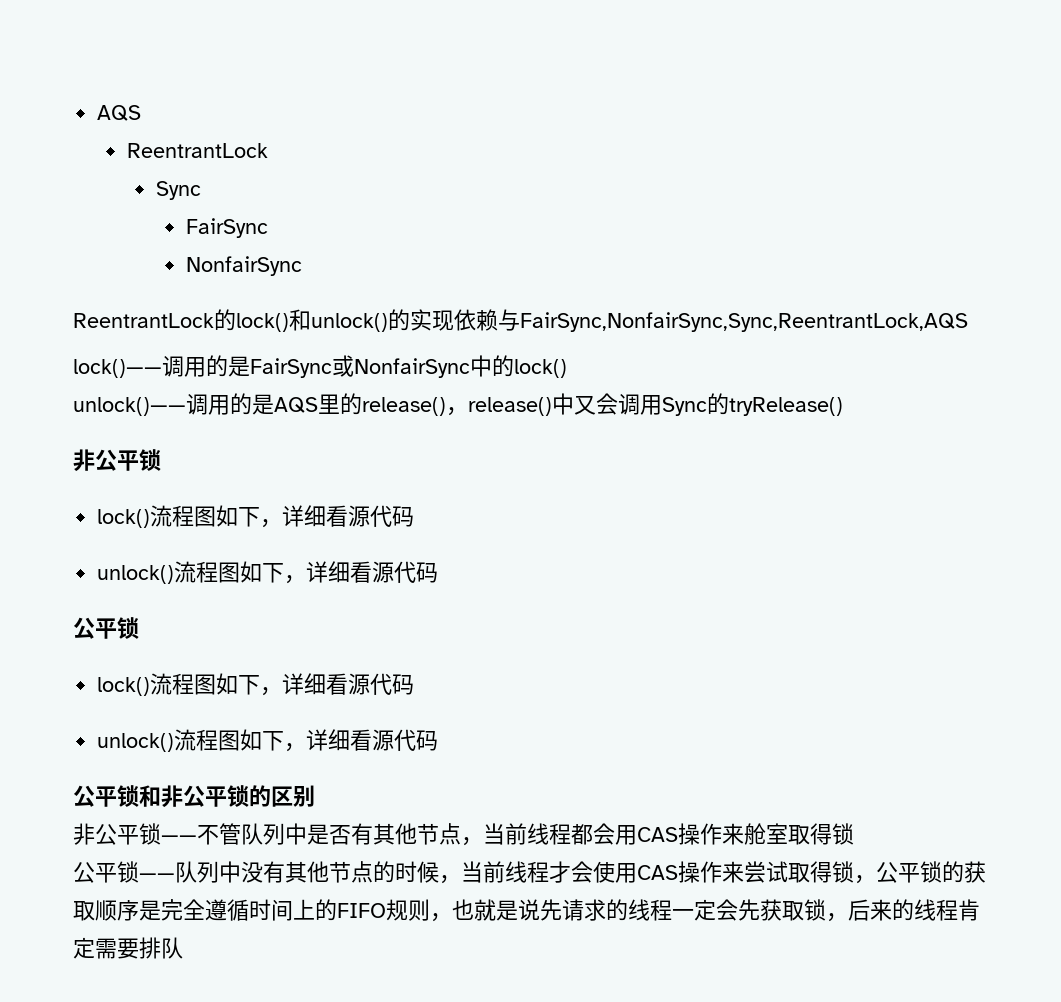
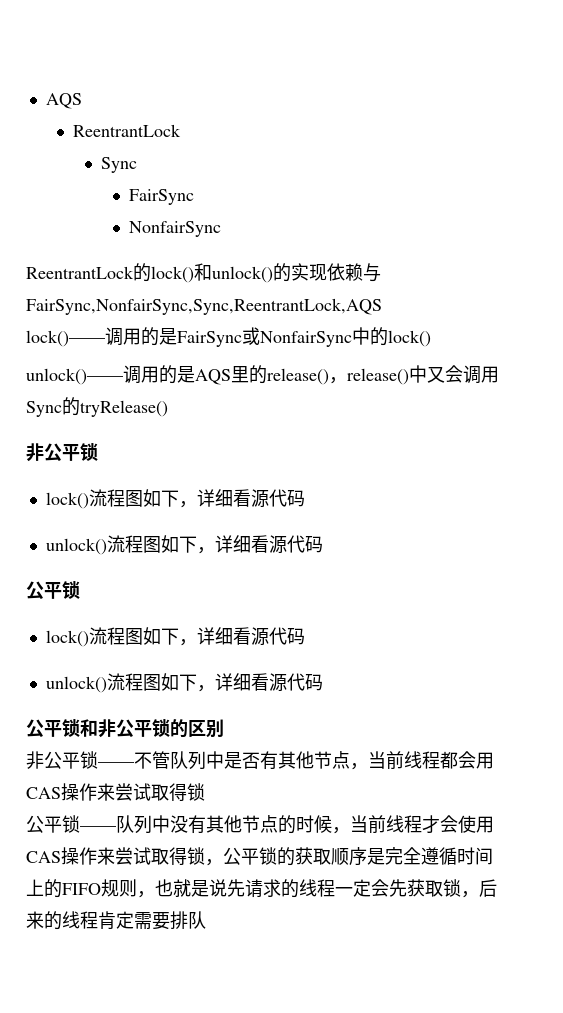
- 非公平锁——不管队列中是否有其他节点，当前线程都会用CAS操作来舱室取得锁
+ 非公平锁——不管队列中是否有其他节点，当前线程都会用CAS操作来尝试取得锁

